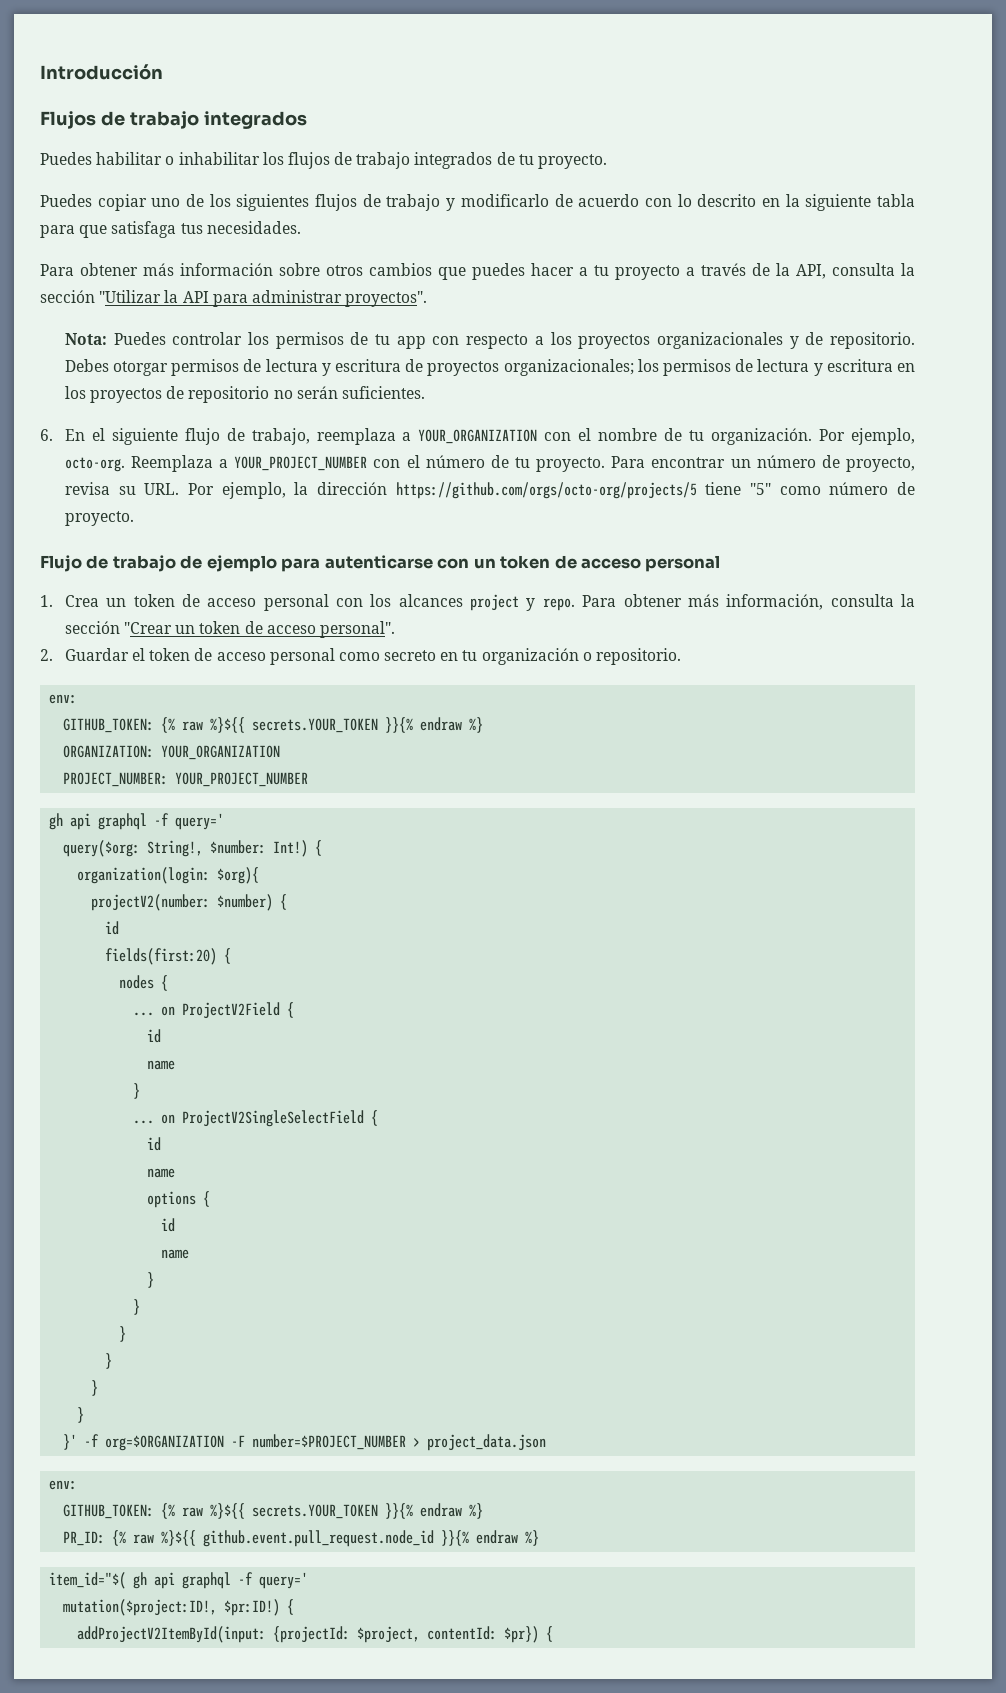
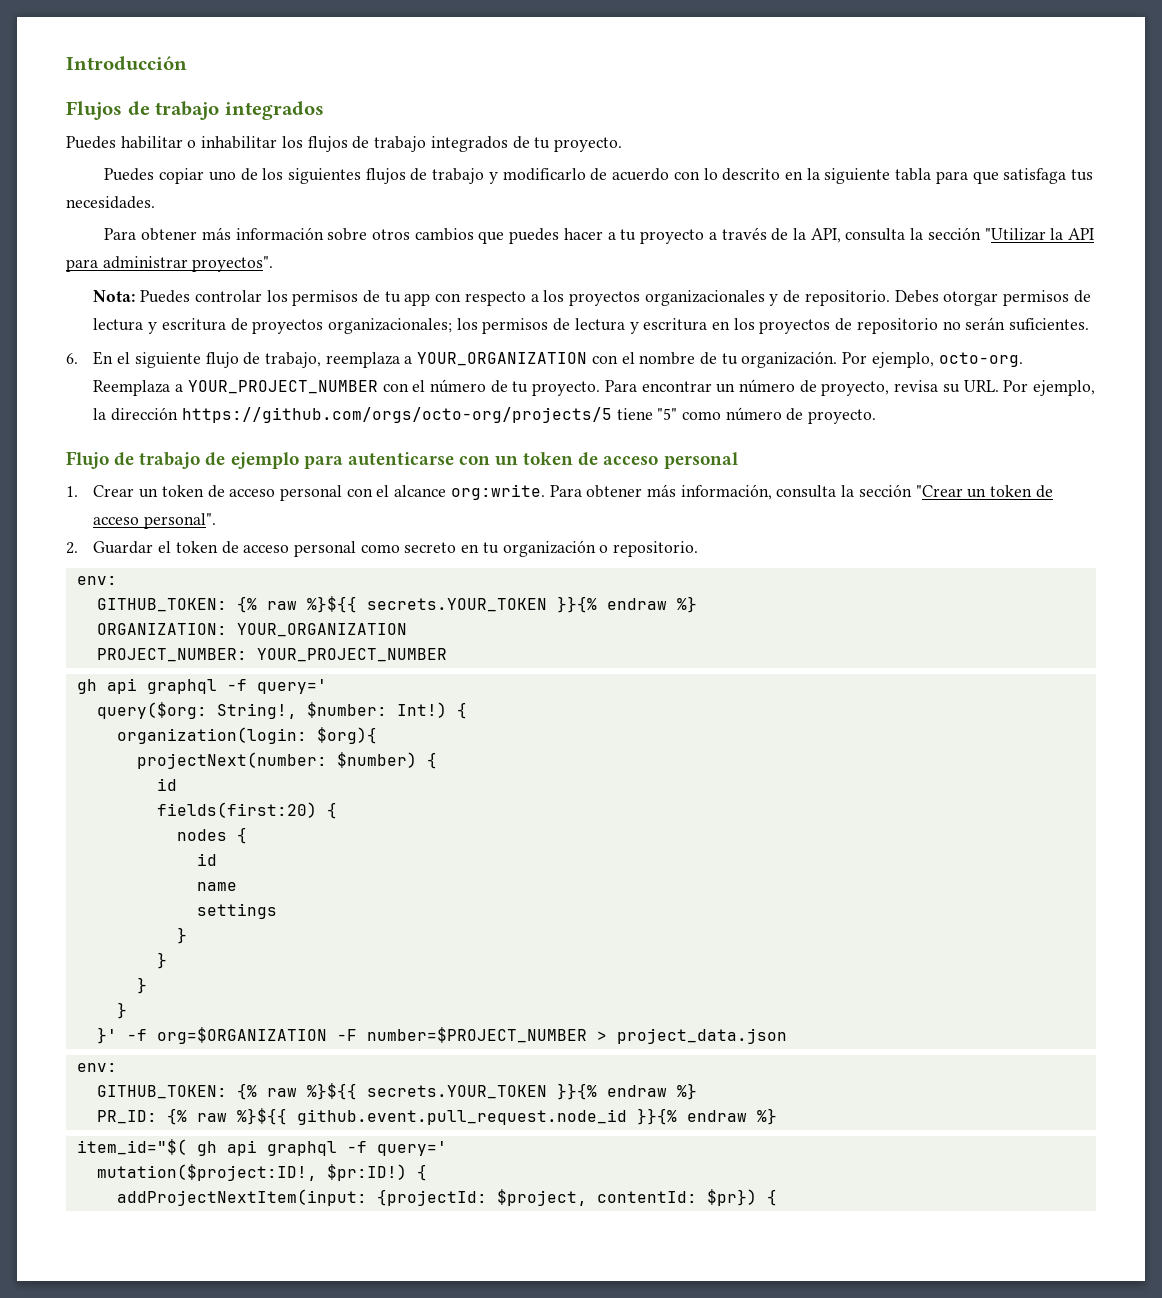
- 1. Crea un token de acceso personal con los alcances project y repo.
+ 1. Crear un token de acceso personal con el alcance org:write.
- projectV2(number: $number) {
+ projectNext(number: $number) {
  nodes {
- ... on ProjectV2Field {
  id
  name
- }
- ... on ProjectV2SingleSelectField {
- id
- name
- options {
- id
- name
- }
- }
+ settings
- addProjectV2ItemById(input: {projectId: $project, contentId: $pr}) {
+ addProjectNextItem(input: {projectId: $project, contentId: $pr}) {

